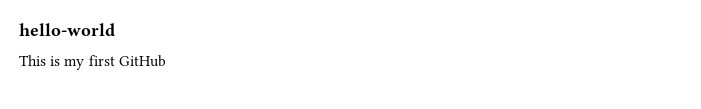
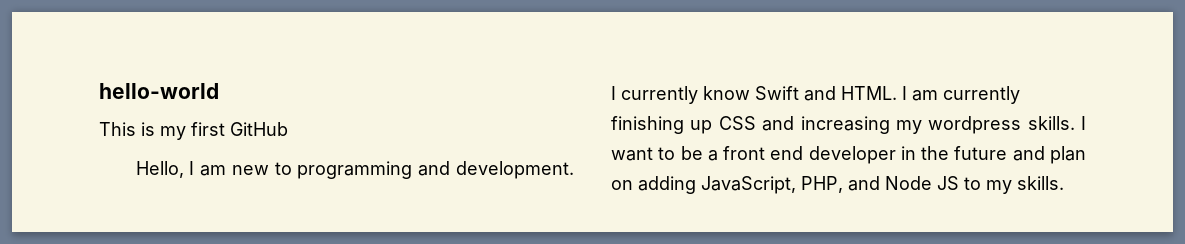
+ Hello, I am new to programming and development. I currently know Swift and HTML. I am currently finishing up CSS and increasing my wordpress skills. I want to be a front end developer in the future and plan on adding JavaScript, PHP, and Node JS to my skills.

